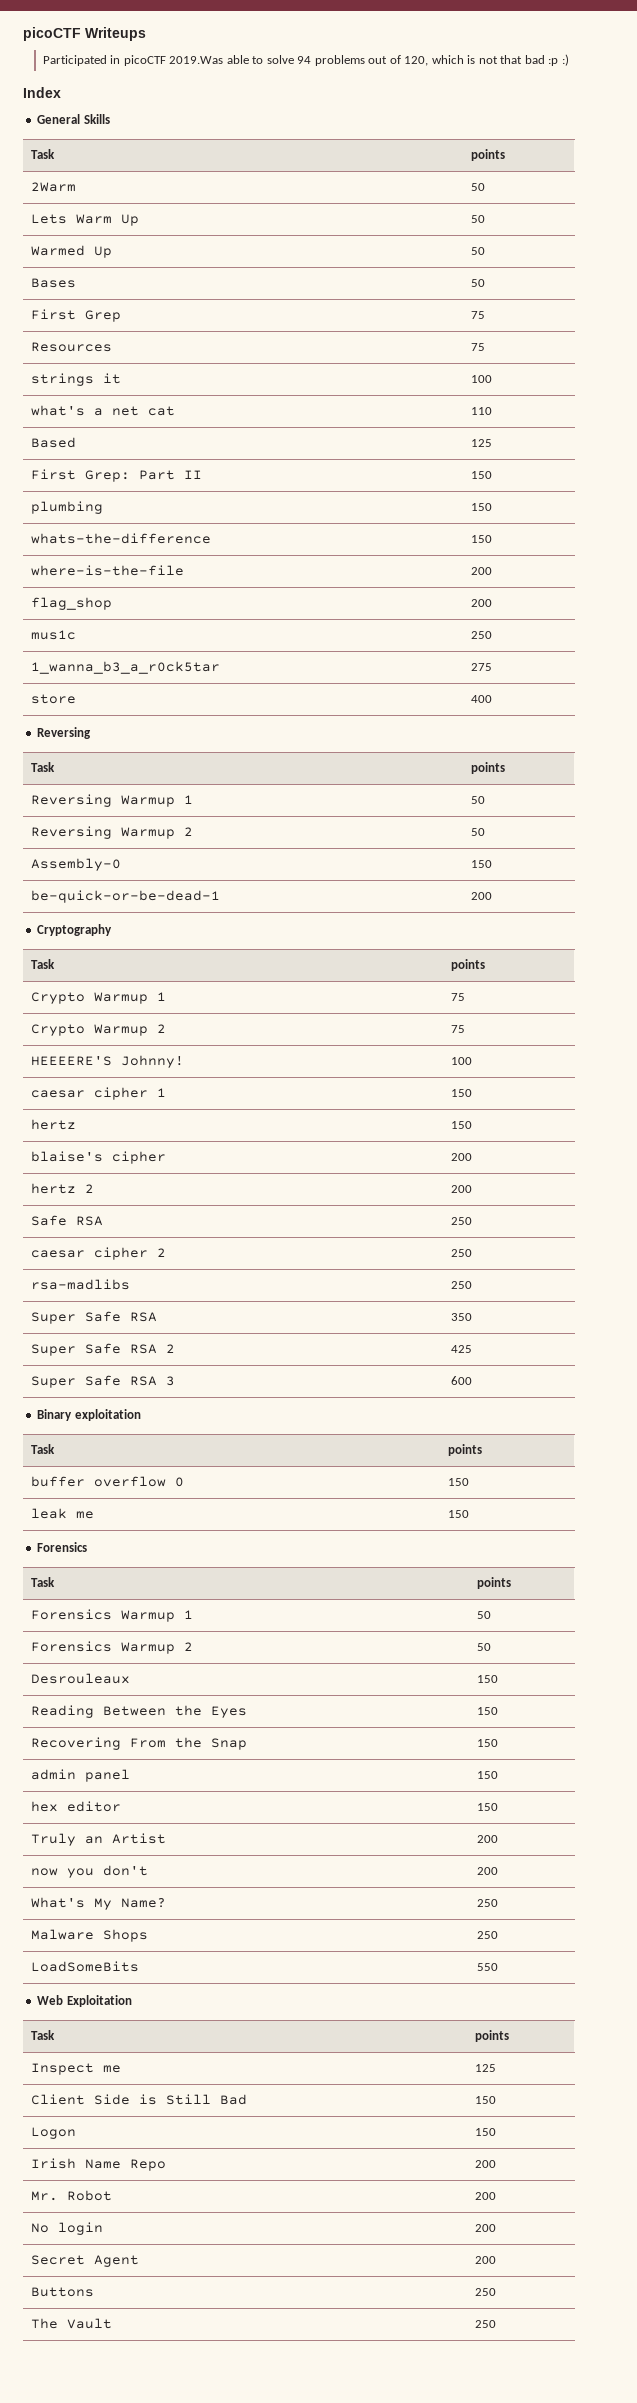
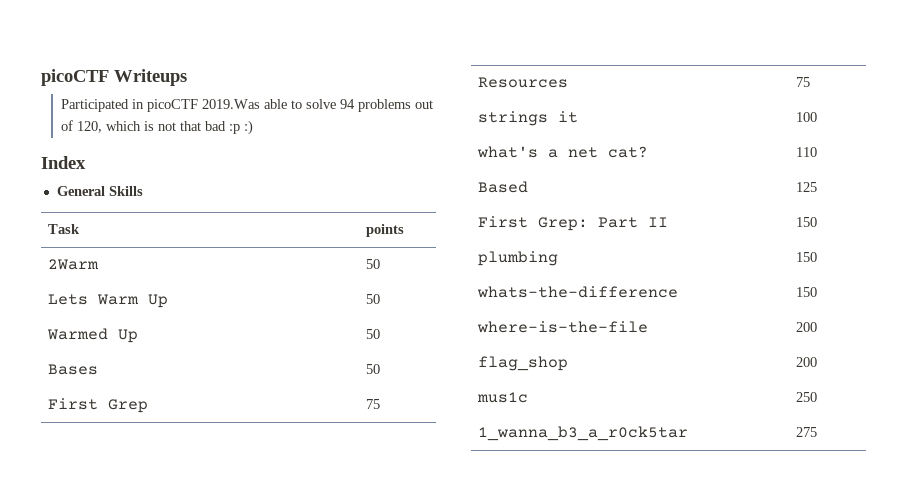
- what's a net cat | 110
+ what's a net cat? | 110
- store | 400
- Reversing
- Task | points
- Reversing Warmup 1 | 50
- Reversing Warmup 2 | 50
- Assembly-0 | 150
- be-quick-or-be-dead-1 | 200
- Cryptography
- Task | points
- Crypto Warmup 1 | 75
- Crypto Warmup 2 | 75
- HEEEERE'S Johnny! | 100
- caesar cipher 1 | 150
- hertz | 150
- blaise's cipher | 200
- hertz 2 | 200
- Safe RSA | 250
- caesar cipher 2 | 250
- rsa-madlibs | 250
- Super Safe RSA | 350
- Super Safe RSA 2 | 425
- Super Safe RSA 3 | 600
- Binary exploitation
- Task | points
- buffer overflow 0 | 150
- leak me | 150
- Forensics
- Task | points
- Forensics Warmup 1 | 50
- Forensics Warmup 2 | 50
- Desrouleaux | 150
- Reading Between the Eyes | 150
- Recovering From the Snap | 150
- admin panel | 150
- hex editor | 150
- Truly an Artist | 200
- now you don't | 200
- What's My Name? | 250
- Malware Shops | 250
- LoadSomeBits | 550
- Web Exploitation
- Task | points
- Inspect me | 125
- Client Side is Still Bad | 150
- Logon | 150
- Irish Name Repo | 200
- Mr. Robot | 200
- No login | 200
- Secret Agent | 200
- Buttons | 250
- The Vault | 250

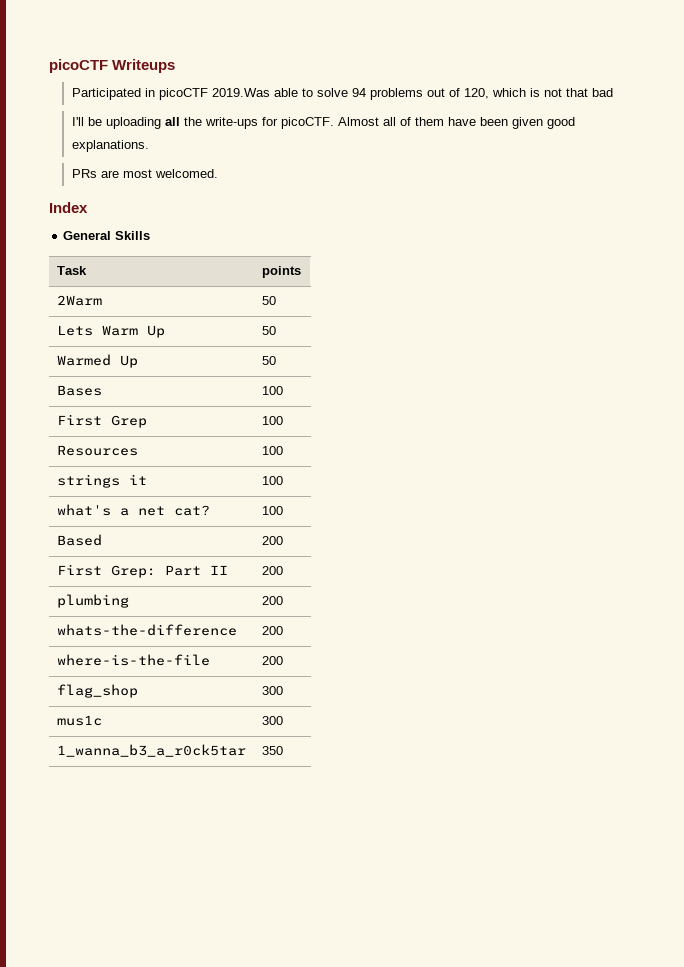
- Participated in picoCTF 2019.Was able to solve 94 problems out of 120, which is not that bad :p :)
+ Participated in picoCTF 2019.Was able to solve 94 problems out of 120, which is not that bad
+ I'll be uploading all the write-ups for picoCTF. Almost all of them have been given good explanations.
+ PRs are most welcomed.
- Bases | 50
+ Bases | 100
- First Grep | 75
+ First Grep | 100
- Resources | 75
+ Resources | 100
- what's a net cat? | 110
+ what's a net cat? | 100
- Based | 125
+ Based | 200
- First Grep: Part II | 150
+ First Grep: Part II | 200
- plumbing | 150
+ plumbing | 200
- whats-the-difference | 150
+ whats-the-difference | 200
- flag_shop | 200
+ flag_shop | 300
- mus1c | 250
+ mus1c | 300
- 1_wanna_b3_a_r0ck5tar | 275
+ 1_wanna_b3_a_r0ck5tar | 350

